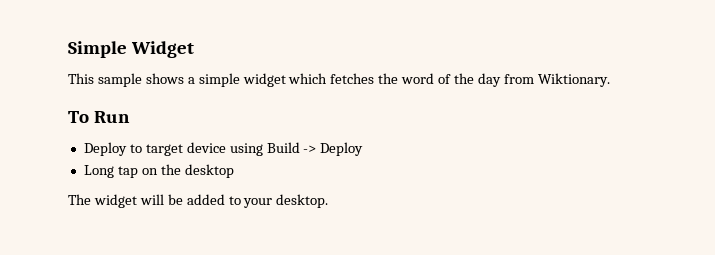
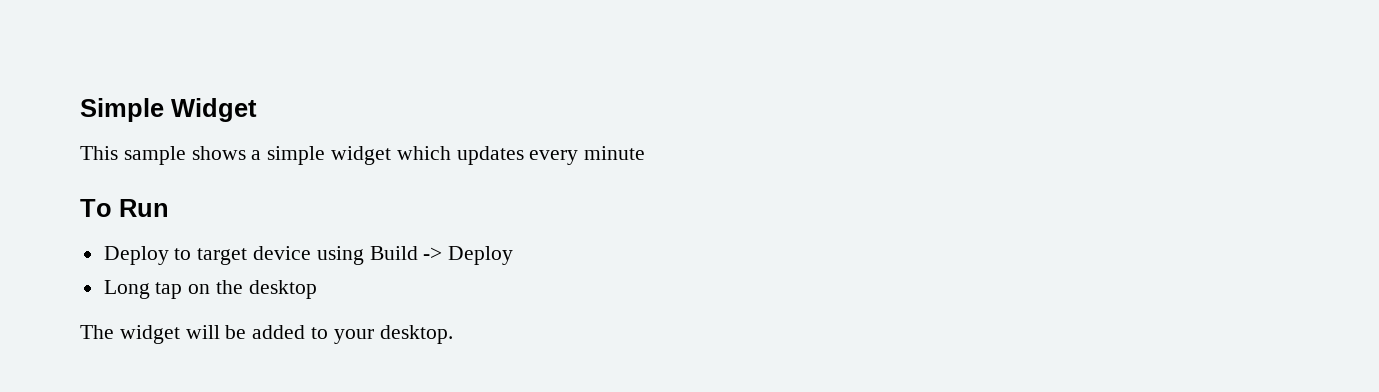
- This sample shows a simple widget which fetches the word of the day from Wiktionary.
+ This sample shows a simple widget which updates every minute

